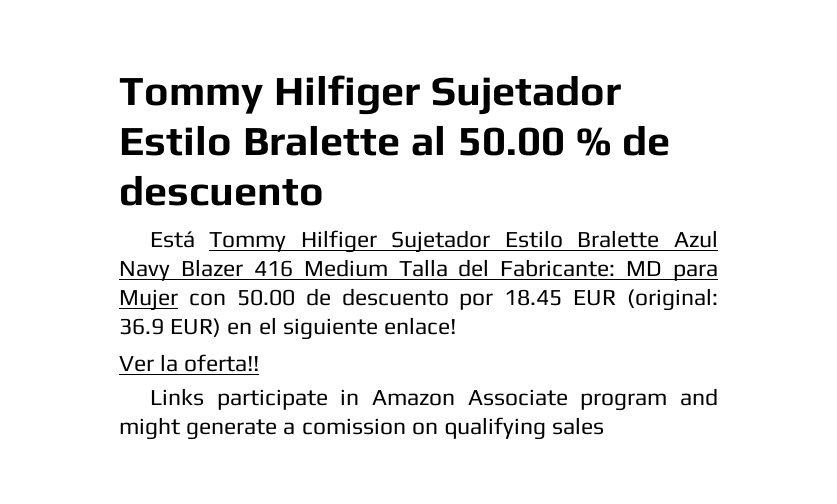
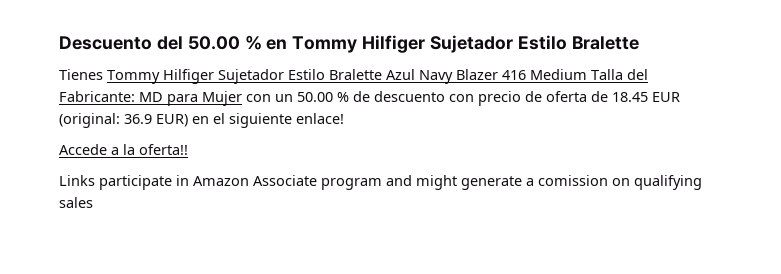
- Tommy Hilfiger Sujetador Estilo Bralette al 50.00 % de descuento
- Está Tommy Hilfiger Sujetador Estilo Bralette Azul Navy Blazer 416 Medium Talla del Fabricante: MD para Mujer con 50.00 de descuento por 18.45 EUR (original: 36.9 EUR) en el siguiente enlace!
+ Descuento del 50.00 % en Tommy Hilfiger Sujetador Estilo Bralette
+ Tienes Tommy Hilfiger Sujetador Estilo Bralette Azul Navy Blazer 416 Medium Talla del Fabricante: MD para Mujer con un 50.00 % de descuento con precio de oferta de 18.45 EUR (original: 36.9 EUR) en el siguiente enlace!
- Ver la oferta!!
+ Accede a la oferta!!

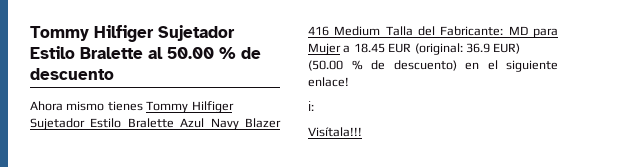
- Descuento del 50.00 % en Tommy Hilfiger Sujetador Estilo Bralette
- Tienes Tommy Hilfiger Sujetador Estilo Bralette Azul Navy Blazer 416 Medium Talla del Fabricante: MD para Mujer con un 50.00 % de descuento con precio de oferta de 18.45 EUR (original: 36.9 EUR) en el siguiente enlace!
+ Tommy Hilfiger Sujetador Estilo Bralette al 50.00 % de descuento
+ Ahora mismo tienes Tommy Hilfiger Sujetador Estilo Bralette Azul Navy Blazer 416 Medium Talla del Fabricante: MD para Mujer a 18.45 EUR (original: 36.9 EUR) (50.00 % de descuento) en el siguiente enlace!
- Accede a la oferta!!
- Links participate in Amazon Associate program and might generate a comission on qualifying sales
+ ℹ:
+ Visítala!!!

